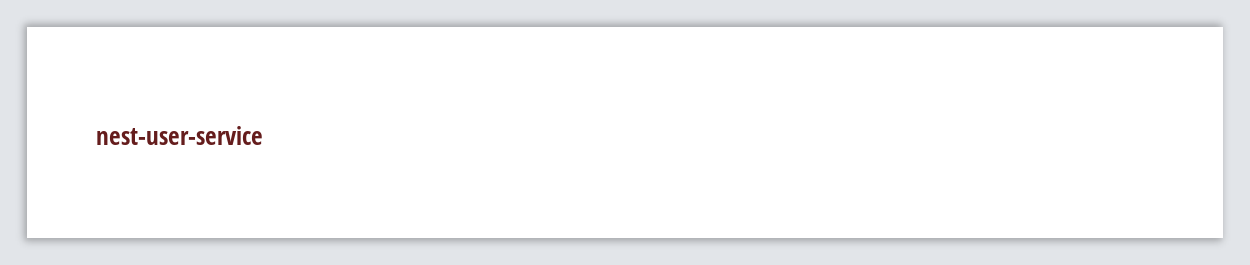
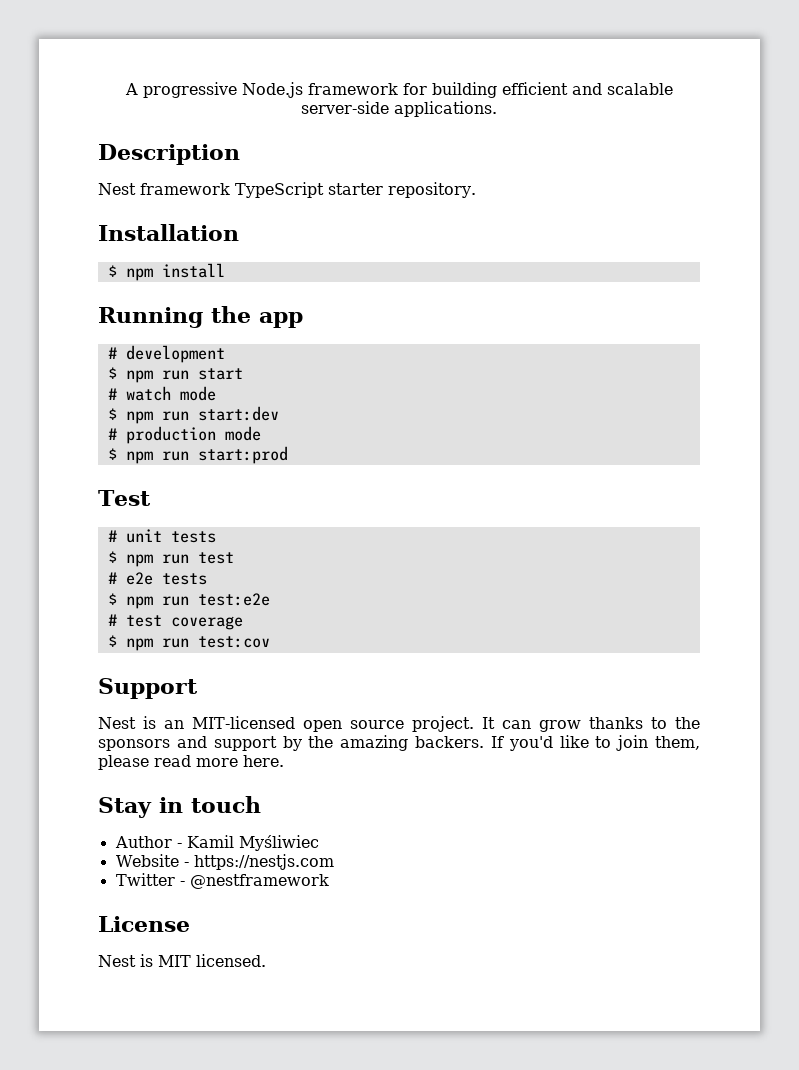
- nest-user-service
+ A progressive Node.js framework for building efficient and scalable server-side applications.
+ Description
+ Nest framework TypeScript starter repository.
+ Installation
+ $ npm install
+ Running the app
+ # development
+ $ npm run start
+ # watch mode
+ $ npm run start:dev
+ # production mode
+ $ npm run start:prod
+ Test
+ # unit tests
+ $ npm run test
+ # e2e tests
+ $ npm run test:e2e
+ # test coverage
+ $ npm run test:cov
+ Support
+ Nest is an MIT-licensed open source project. It can grow thanks to the sponsors and support by the amazing backers. If you'd like to join them, please read more here.
+ Stay in touch
+ Author - Kamil Myśliwiec
+ Website - https://nestjs.com
+ Twitter - @nestframework
+ License
+ Nest is MIT licensed.

